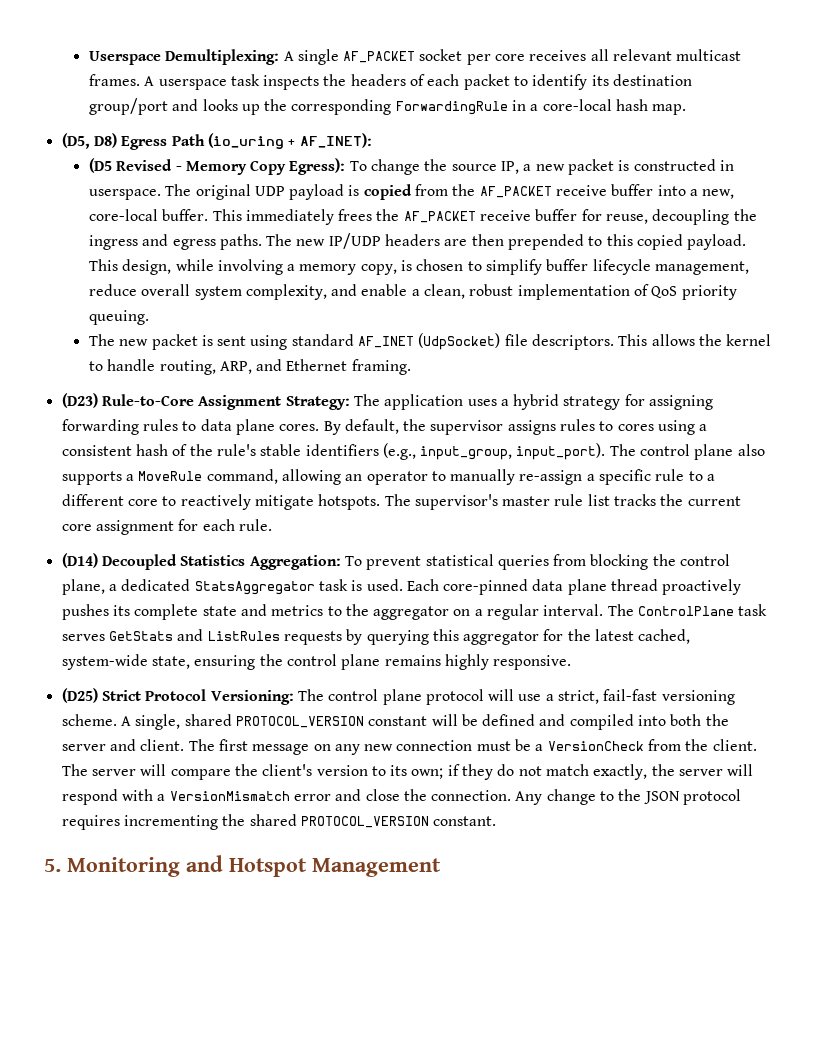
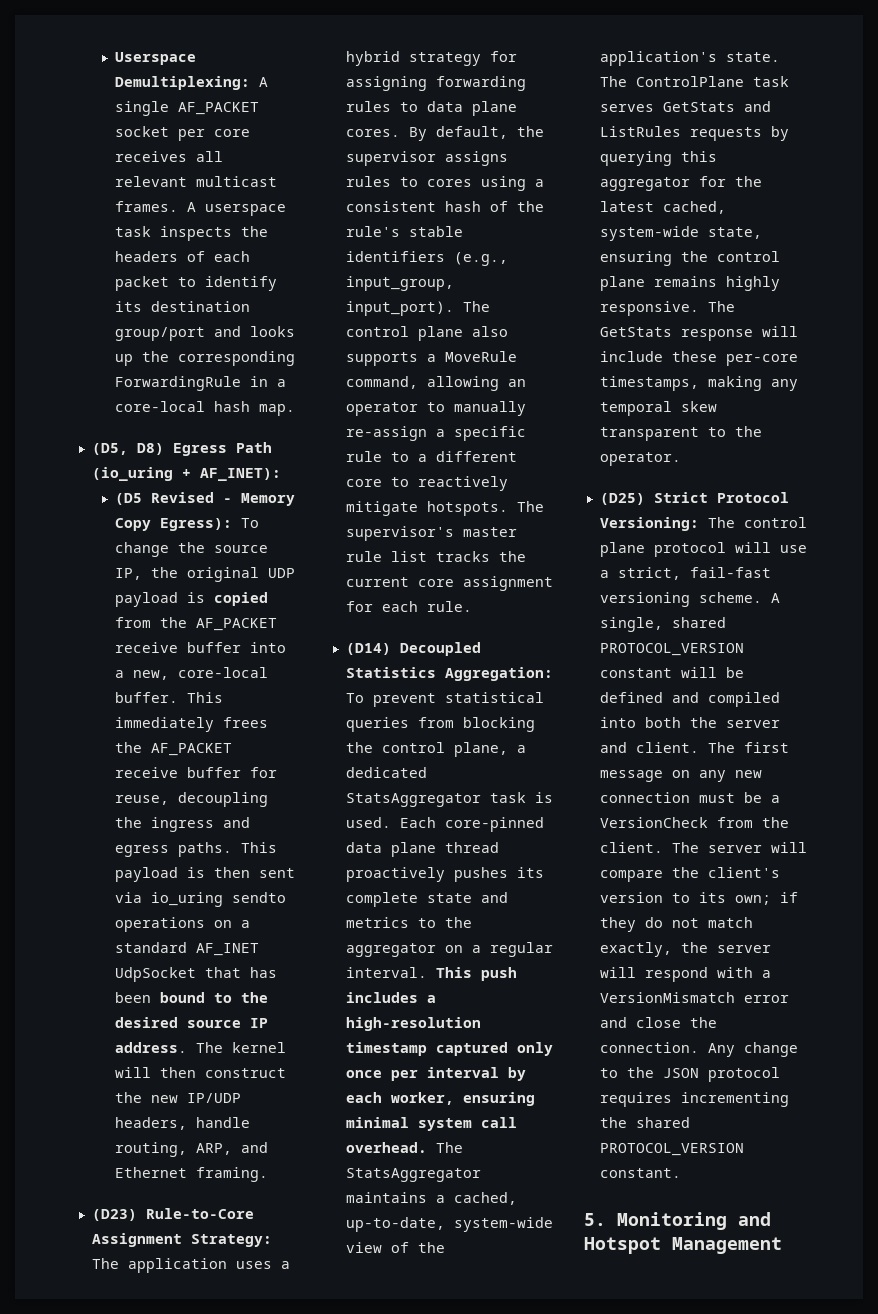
- (D5 Revised - Memory Copy Egress): To change the source IP, a new packet is constructed in userspace. The original UDP payload is copied from the AF_PACKET receive buffer into a new, core-local buffer.
+ (D5 Revised - Memory Copy Egress): To change the source IP, the original UDP payload is copied from the AF_PACKET receive buffer into a new, core-local buffer.
- The new IP/UDP headers are then prepended to this copied payload. This design, while involving a memory copy, is chosen to simplify buffer lifecycle management, reduce overall system complexity, and enable a clean, robust implementation of QoS priority queuing.
- The new packet is sent using standard AF_INET (UdpSocket) file descriptors. This allows the kernel to handle routing, ARP, and Ethernet framing.
+ This payload is then sent via io_uring sendto operations on a standard AF_INET UdpSocket that has been bound to the desired source IP address. The kernel will then construct the new IP/UDP headers, handle routing, ARP, and Ethernet framing.
+ This push includes a high-resolution timestamp captured only once per interval by each worker, ensuring minimal system call overhead. The StatsAggregator maintains a cached, up-to-date, system-wide view of the application's state.
+ The GetStats response will include these per-core timestamps, making any temporal skew transparent to the operator.

